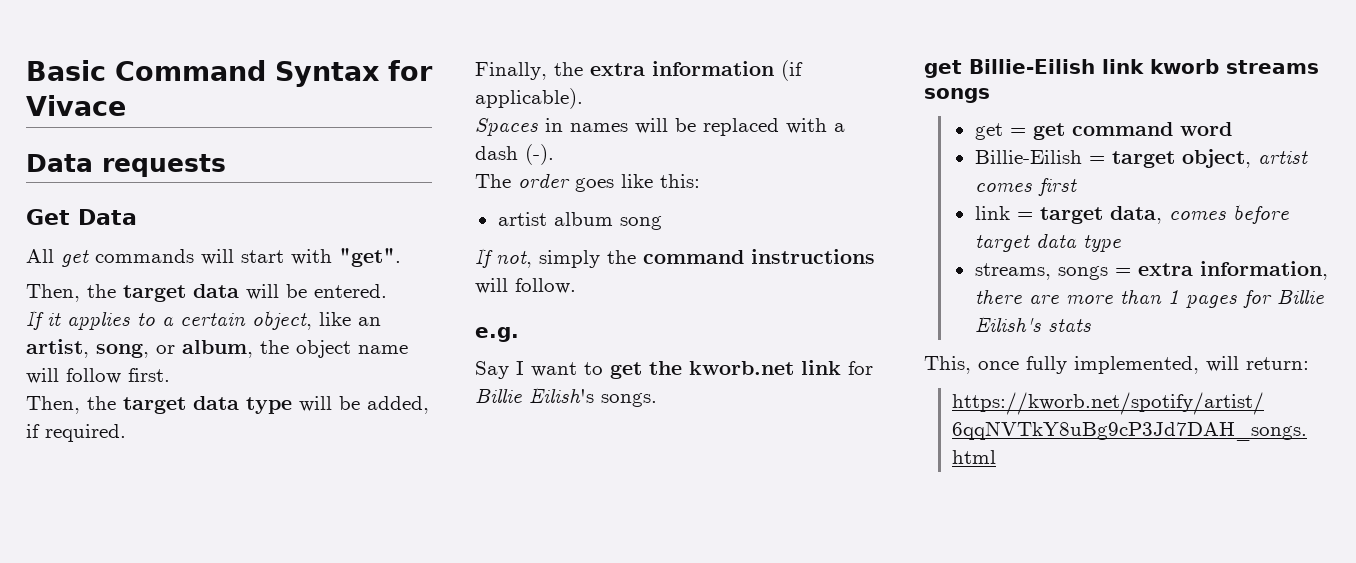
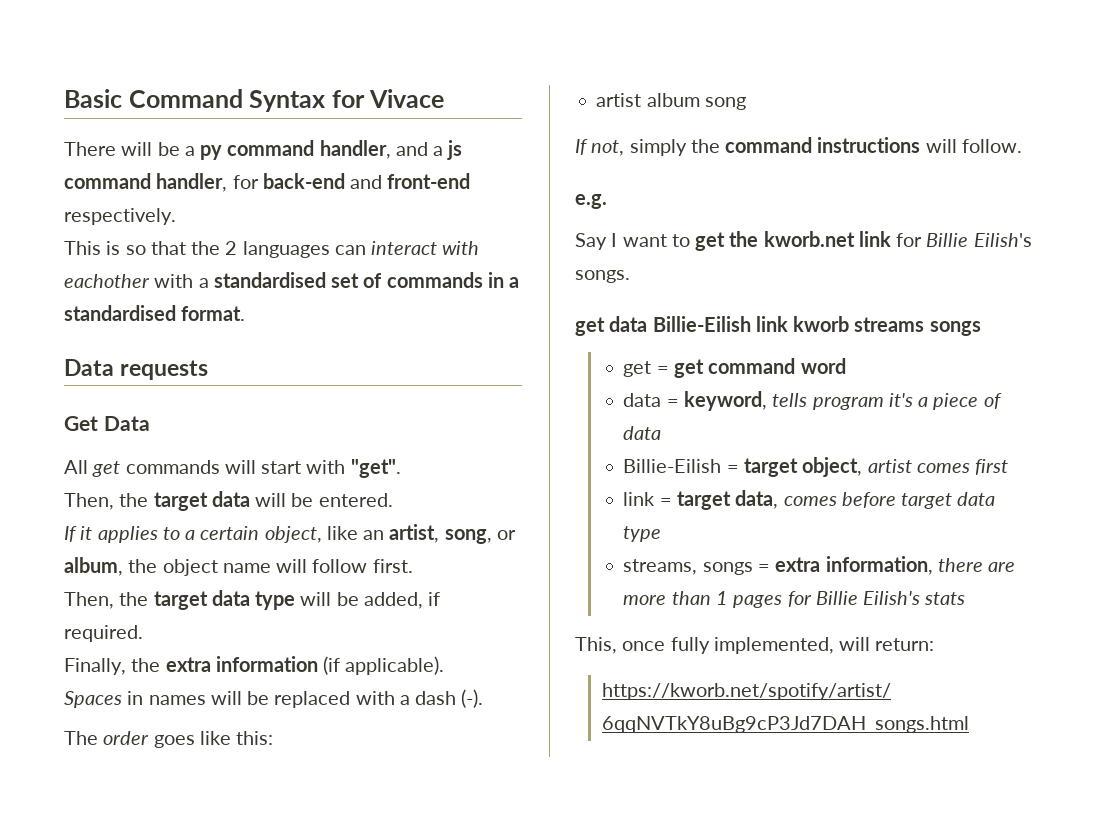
+ There will be a py command handler, and a js command handler, for back-end and front-end respectively.
+ This is so that the 2 languages can interact with eachother with a standardised set of commands in a standardised format.
- get Billie-Eilish link kworb streams songs
+ get data Billie-Eilish link kworb streams songs
+ data = keyword, tells program it's a piece of data

